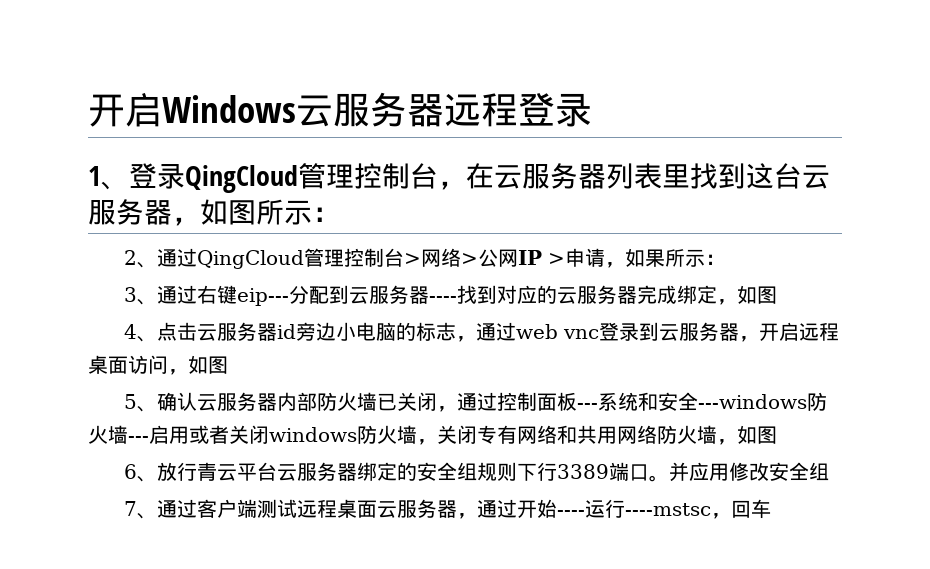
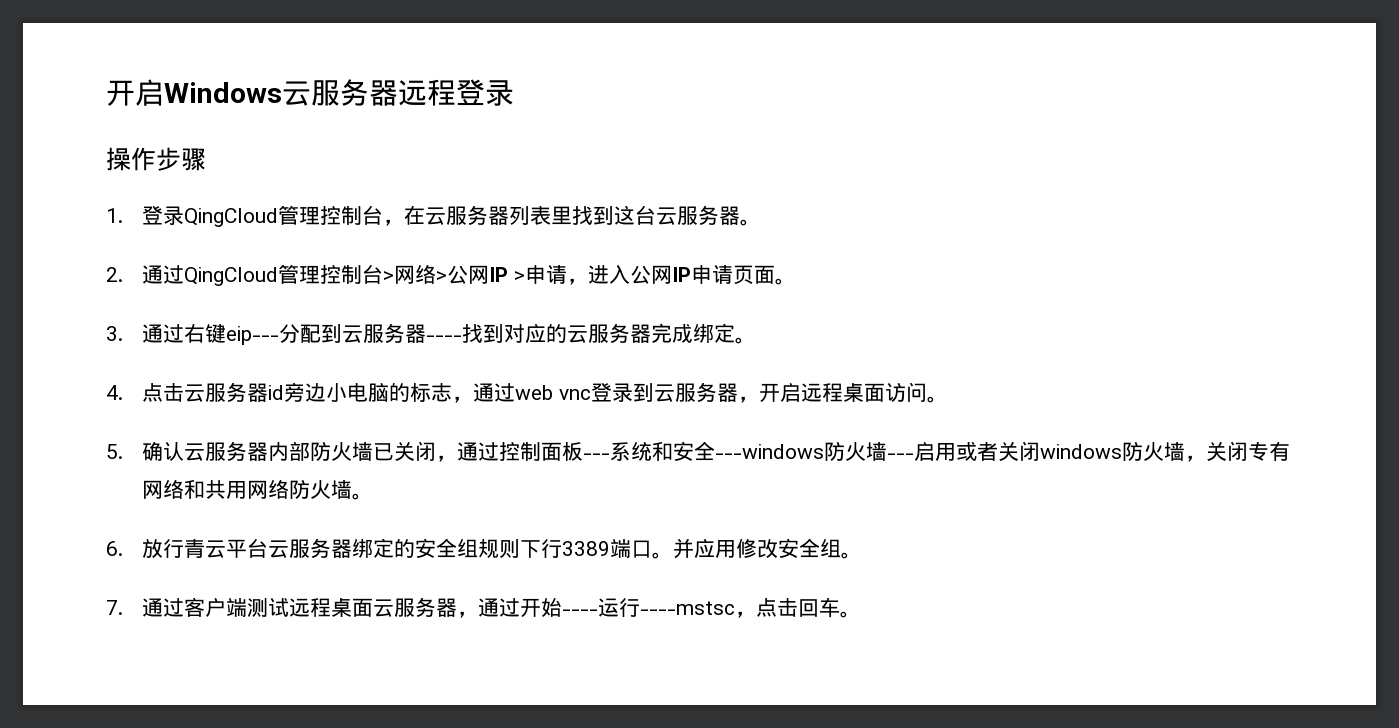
- 1、登录QingCloud管理控制台，在云服务器列表里找到这台云服务器，如图所示：
- 2、通过QingCloud管理控制台>网络>公网IP >申请，如果所示：
- 3、通过右键eip---分配到云服务器----找到对应的云服务器完成绑定，如图
- 4、点击云服务器id旁边小电脑的标志，通过web vnc登录到云服务器，开启远程桌面访问，如图
- 5、确认云服务器内部防火墙已关闭，通过控制面板---系统和安全---windows防火墙---启用或者关闭windows防火墙，关闭专有网络和共用网络防火墙，如图
- 6、放行青云平台云服务器绑定的安全组规则下行3389端口。
+ 操作步骤
+ 1.登录QingCloud管理控制台，在云服务器列表里找到这台云服务器。
+ 2.通过QingCloud管理控制台>网络>公网IP >申请，进入公网IP申请页面。
+ 3.通过右键eip---分配到云服务器----找到对应的云服务器完成绑定。
+ 4.点击云服务器id旁边小电脑的标志，通过web vnc登录到云服务器，开启远程桌面访问。
+ 5.确认云服务器内部防火墙已关闭，通过控制面板---系统和安全---windows防火墙---启用或者关闭windows防火墙，关闭专有网络和共用网络防火墙。
+ 6.放行青云平台云服务器绑定的安全组规则下行3389端口。
- 并应用修改安全组
- 7、通过客户端测试远程桌面云服务器，通过开始----运行----mstsc，回车
+ 并应用修改安全组。
+ 7.通过客户端测试远程桌面云服务器，通过开始----运行----mstsc，点击回车。

